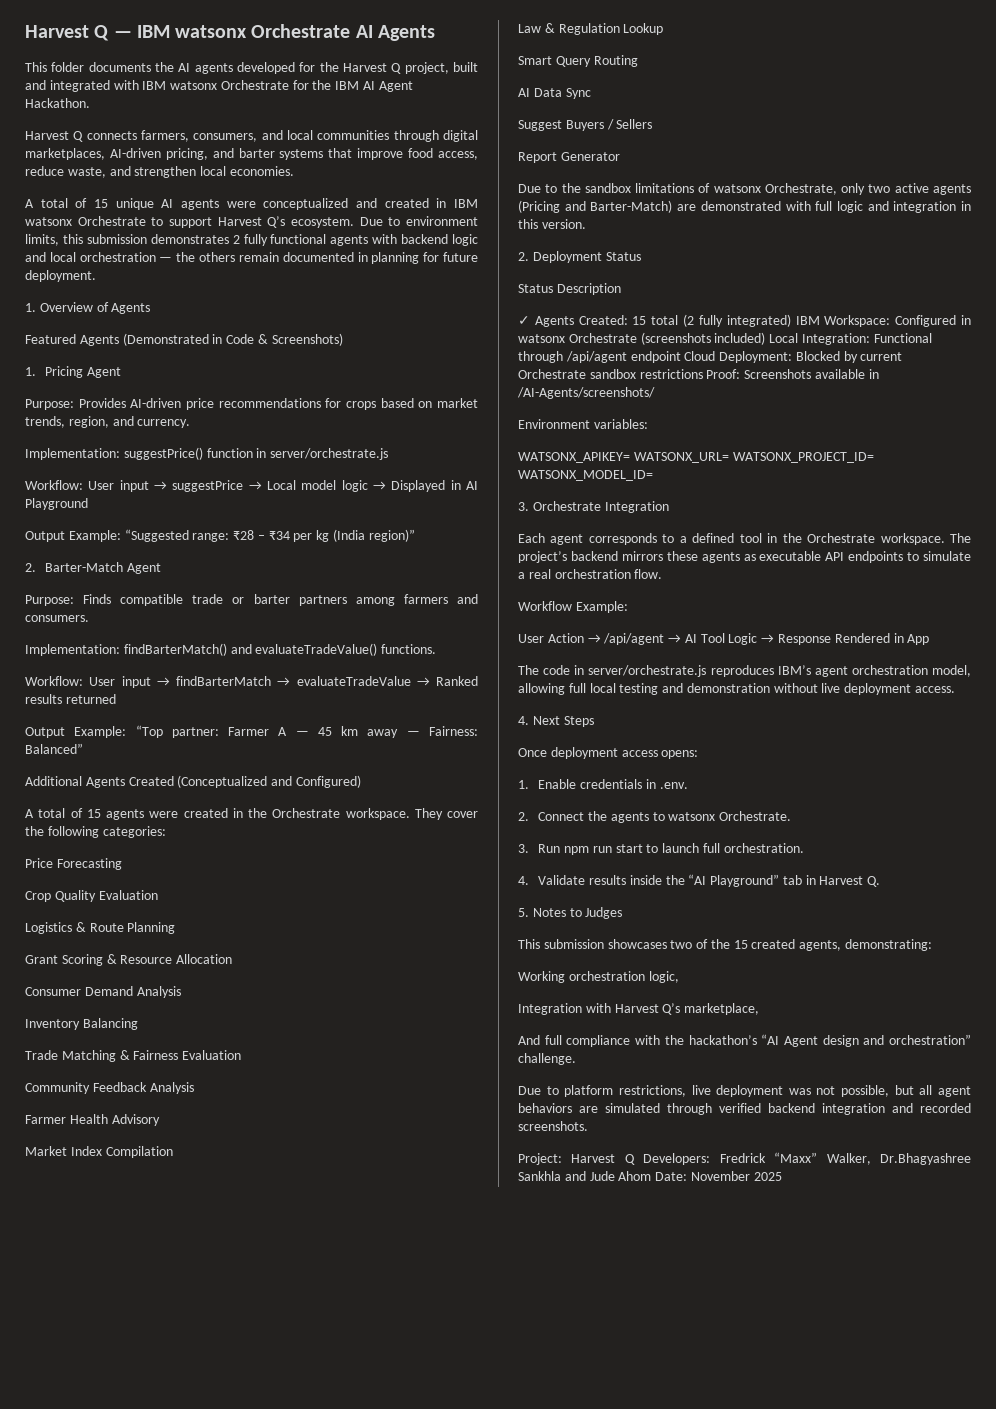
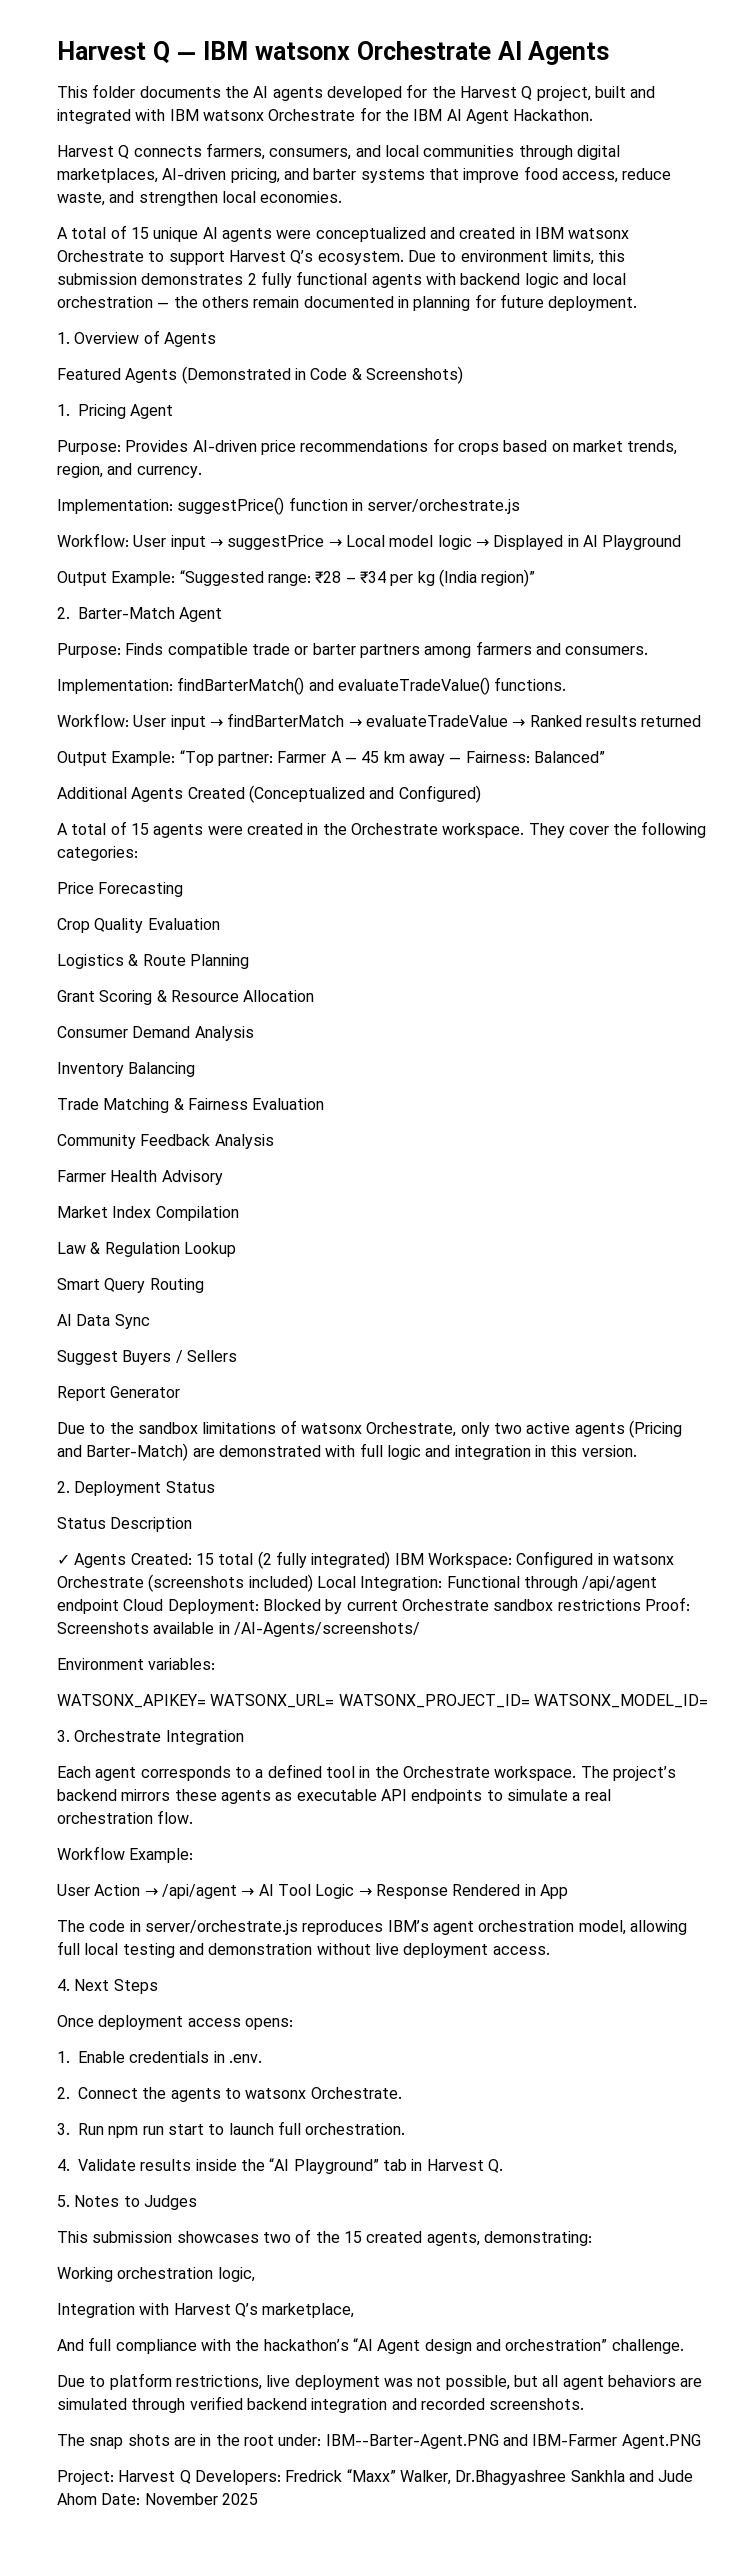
+ The snap shots are in the root under: IBM--Barter-Agent.PNG and IBM-Farmer Agent.PNG

